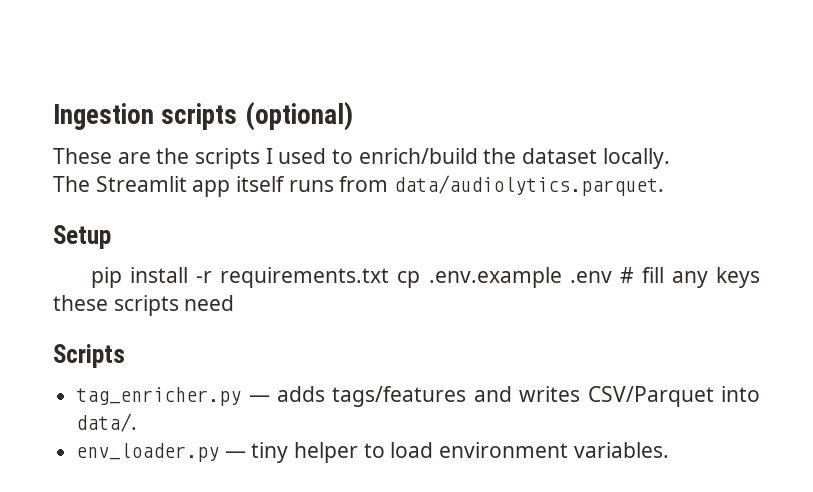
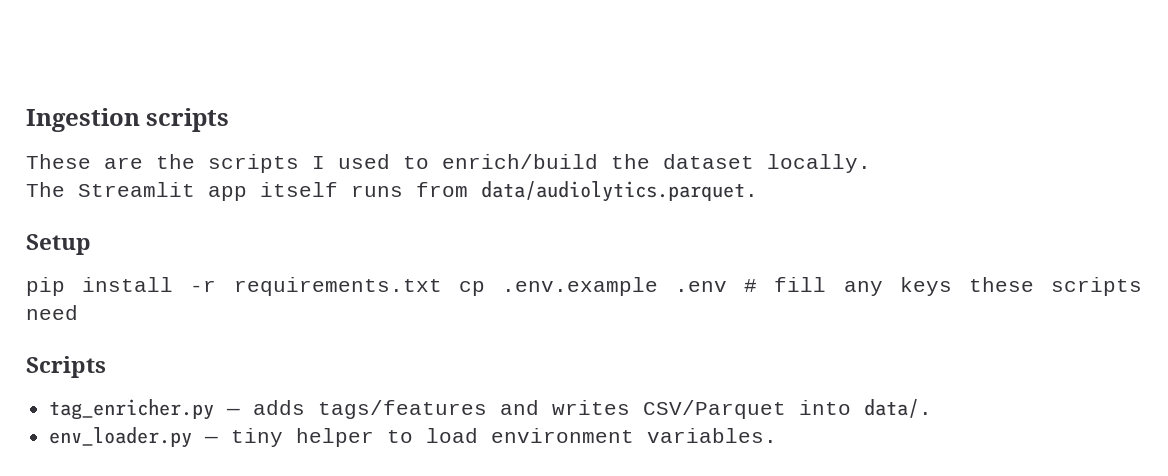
- Ingestion scripts (optional)
+ Ingestion scripts

